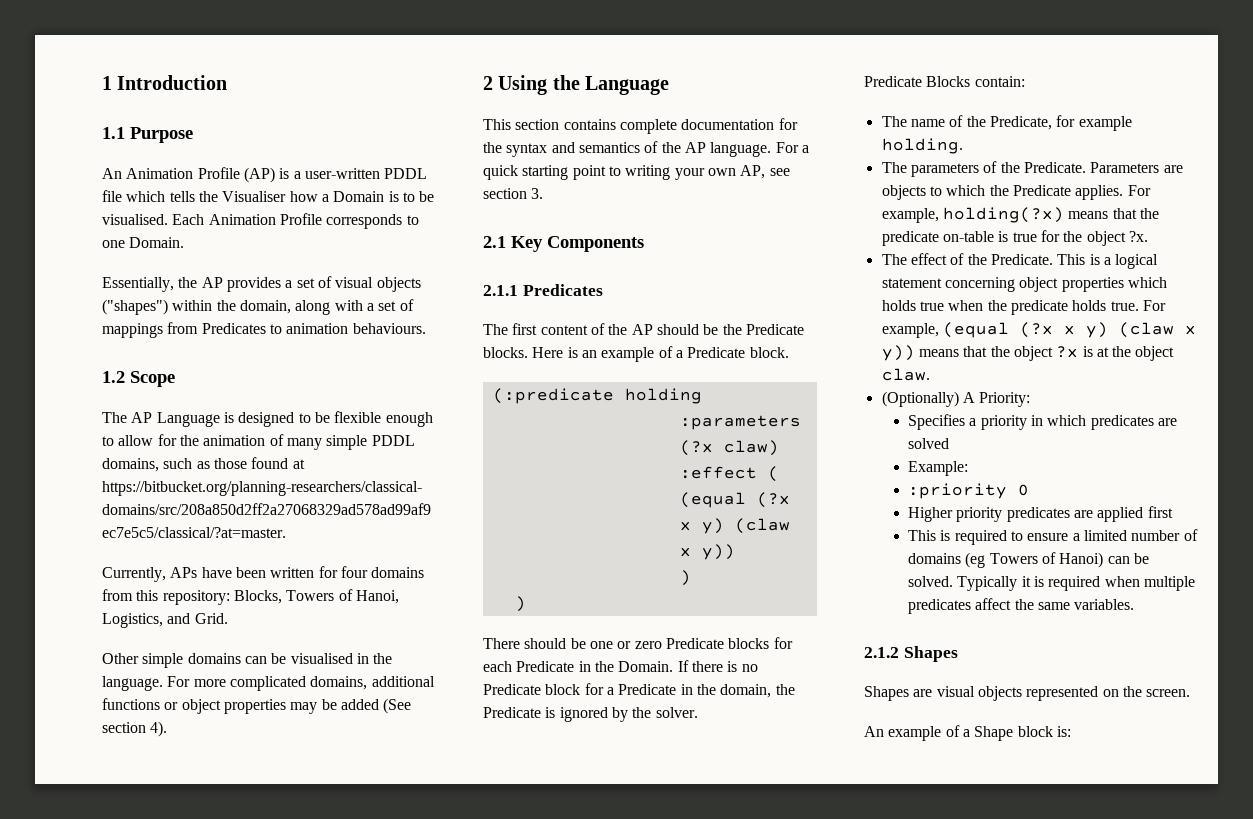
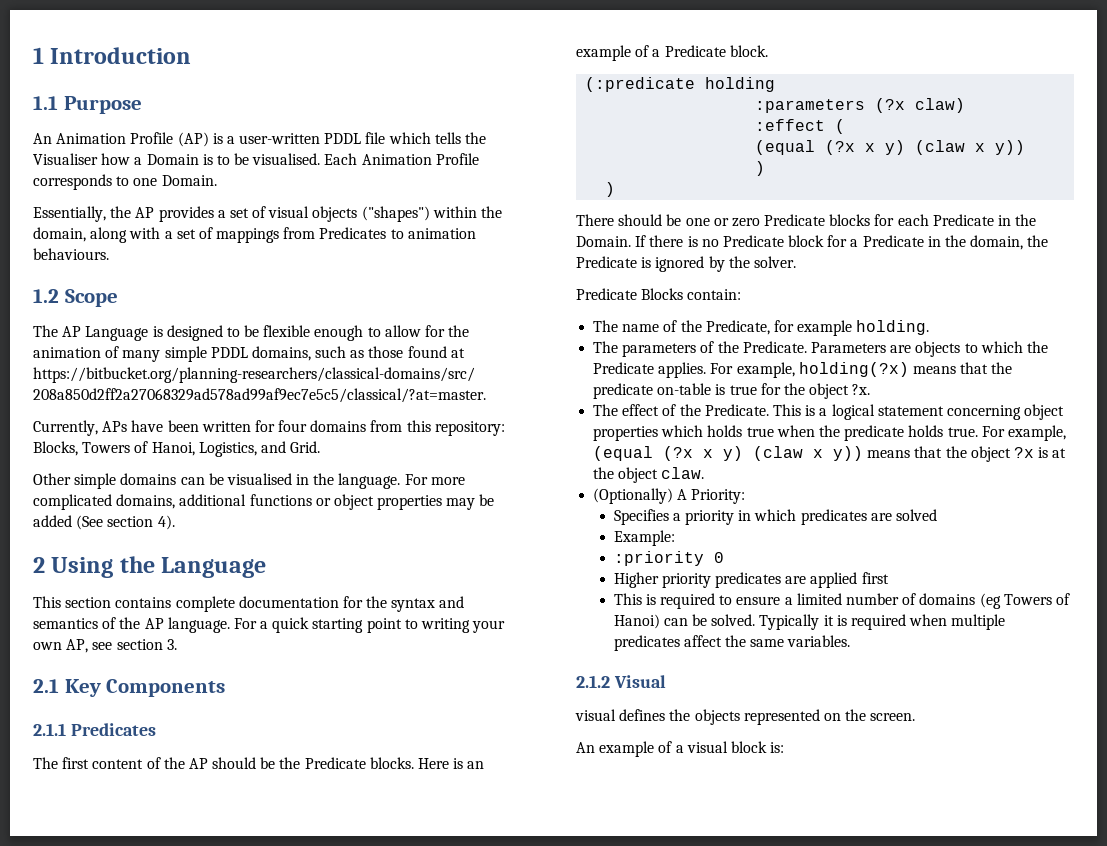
- 2.1.2 Shapes
- Shapes are visual objects represented on the screen.
+ 2.1.2 Visual
+ visual defines the objects represented on the screen.
- An example of a Shape block is:
+ An example of a visual block is:

